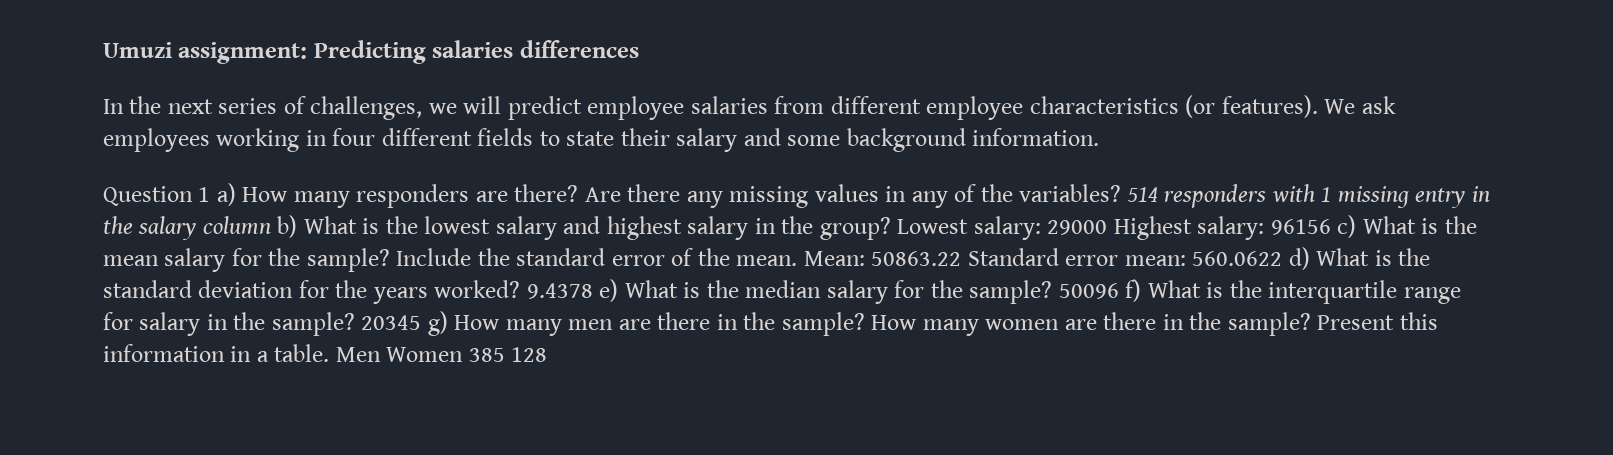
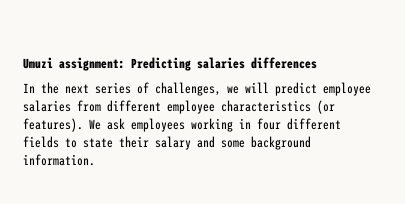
- Question 1 a) How many responders are there? Are there any missing values in any of the variables? 514 responders with 1 missing entry in the salary column b) What is the lowest salary and highest salary in the group? Lowest salary: 29000 Highest salary: 96156 c) What is the mean salary for the sample? Include the standard error of the mean. Mean: 50863.22 Standard error mean: 560.0622 d) What is the standard deviation for the years worked? 9.4378 e) What is the median salary for the sample? 50096 f) What is the interquartile range for salary in the sample? 20345 g) How many men are there in the sample? How many women are there in the sample? Present this information in a table. Men Women 385 128

